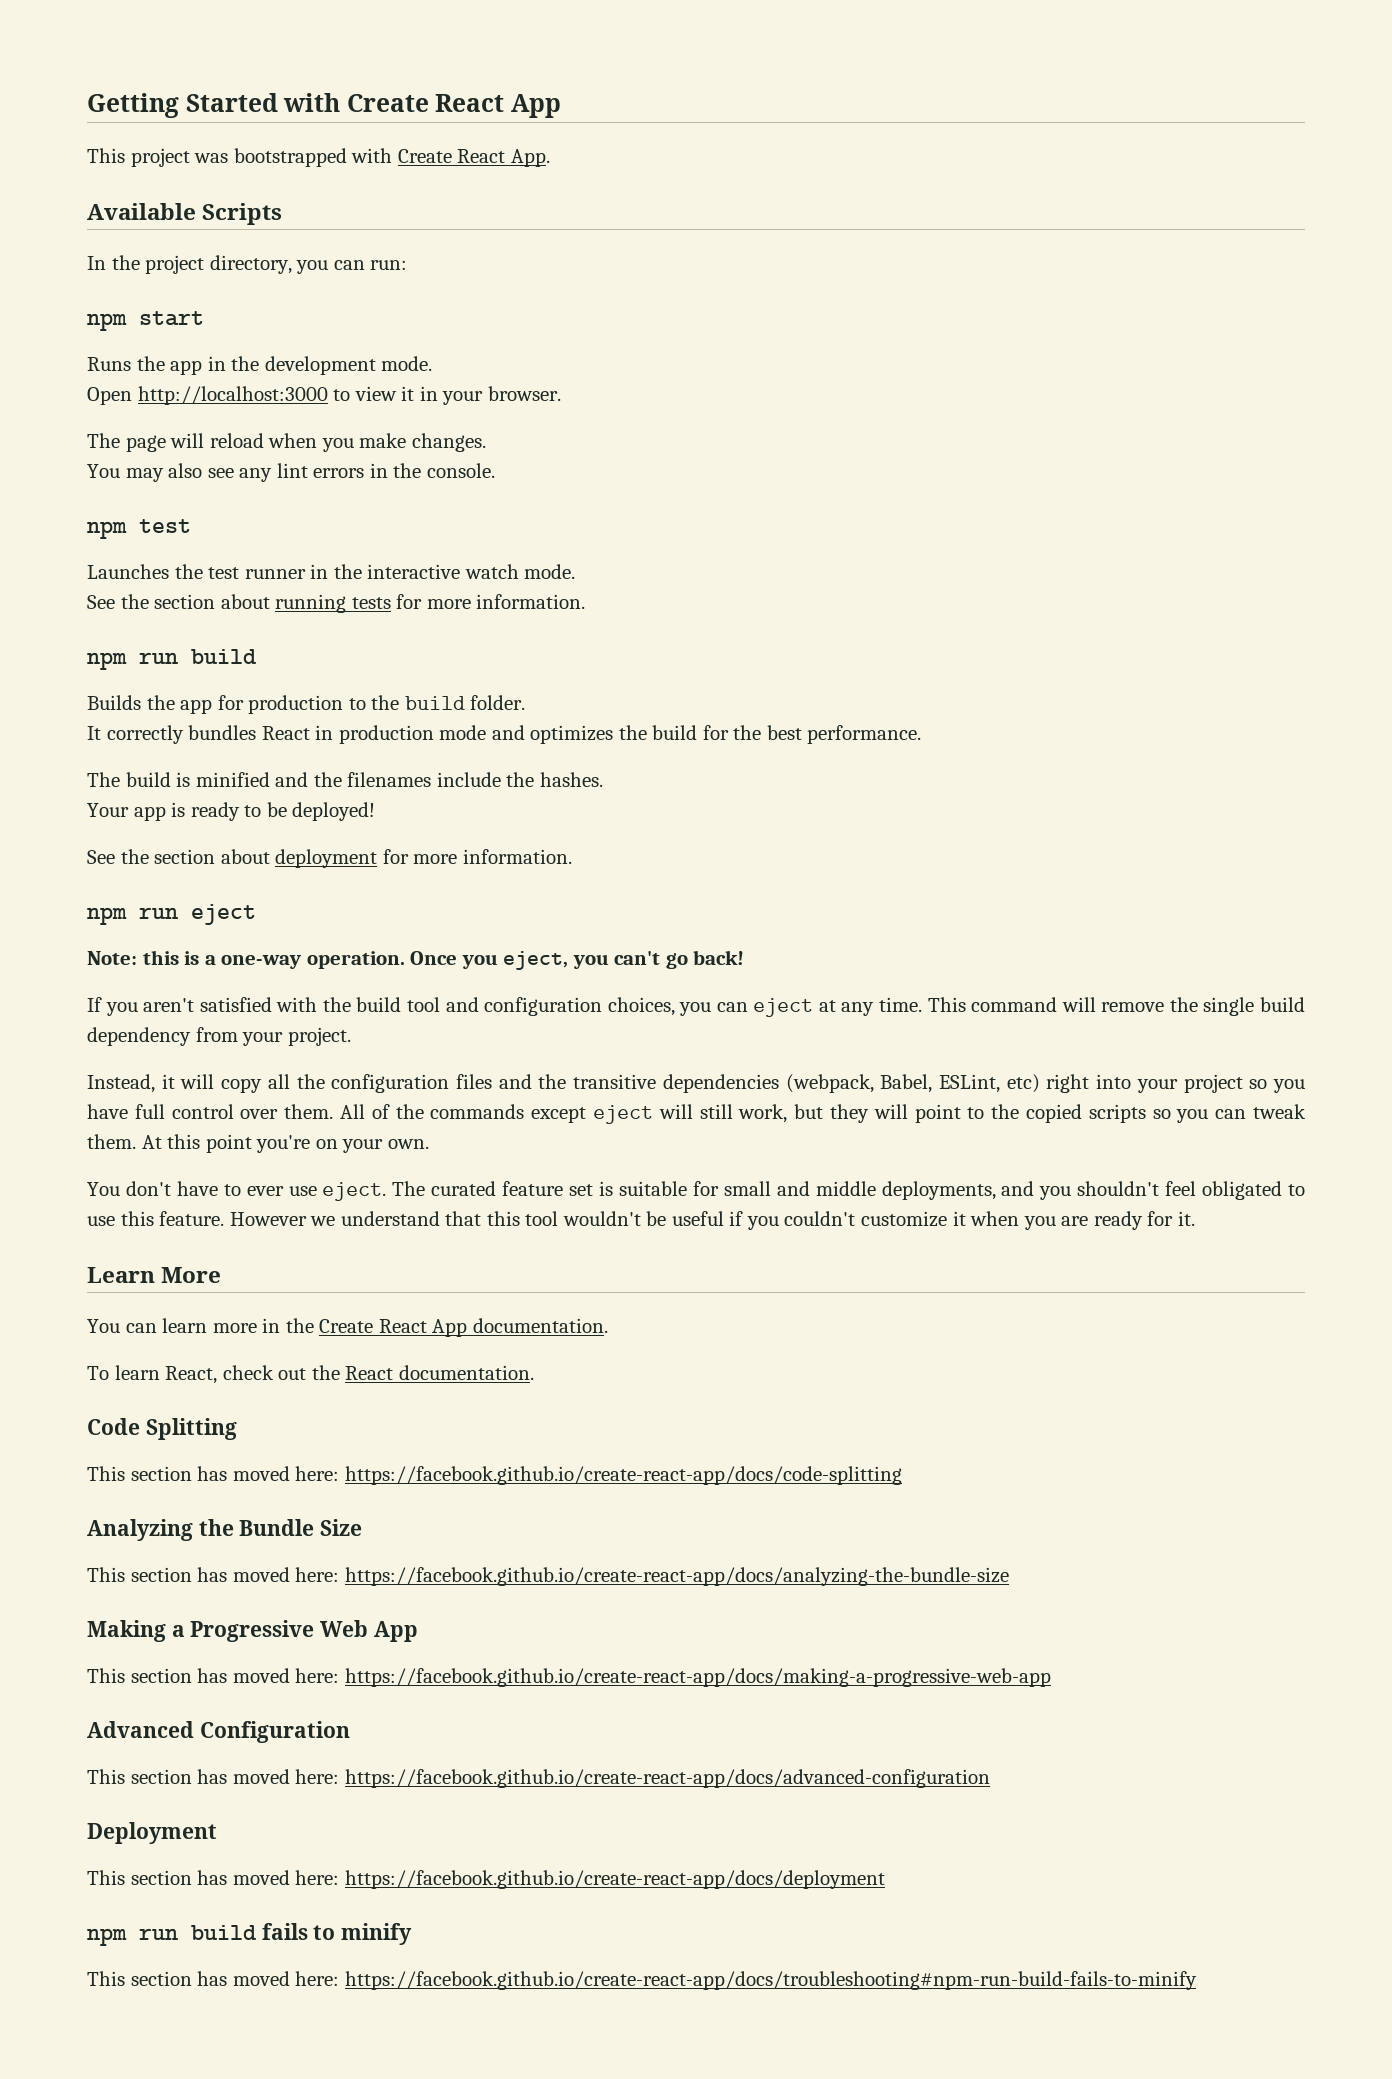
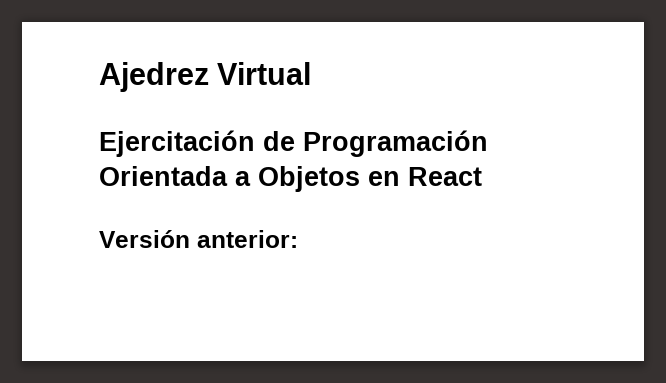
- Getting Started with Create React App
- This project was bootstrapped with Create React App.
- Available Scripts
- In the project directory, you can run:
- npm start
- Runs the app in the development mode.
- Open http://localhost:3000 to view it in your browser.
- The page will reload when you make changes.
- You may also see any lint errors in the console.
- npm test
- Launches the test runner in the interactive watch mode.
- See the section about running tests for more information.
- npm run build
- Builds the app for production to the build folder.
- It correctly bundles React in production mode and optimizes the build for the best performance.
- The build is minified and the filenames include the hashes.
- Your app is ready to be deployed!
- See the section about deployment for more information.
- npm run eject
- Note: this is a one-way operation. Once you eject, you can't go back!
- If you aren't satisfied with the build tool and configuration choices, you can eject at any time. This command will remove the single build dependency from your project.
- Instead, it will copy all the configuration files and the transitive dependencies (webpack, Babel, ESLint, etc) right into your project so you have full control over them. All of the commands except eject will still work, but they will point to the copied scripts so you can tweak them. At this point you're on your own.
- You don't have to ever use eject. The curated feature set is suitable for small and middle deployments, and you shouldn't feel obligated to use this feature. However we understand that this tool wouldn't be useful if you couldn't customize it when you are ready for it.
- Learn More
- You can learn more in the Create React App documentation.
- To learn React, check out the React documentation.
- Code Splitting
- This section has moved here: https://facebook.github.io/create-react-app/docs/code-splitting
- Analyzing the Bundle Size
- This section has moved here: https://facebook.github.io/create-react-app/docs/analyzing-the-bundle-size
- Making a Progressive Web App
- This section has moved here: https://facebook.github.io/create-react-app/docs/making-a-progressive-web-app
- Advanced Configuration
- This section has moved here: https://facebook.github.io/create-react-app/docs/advanced-configuration
- Deployment
- This section has moved here: https://facebook.github.io/create-react-app/docs/deployment
- npm run build fails to minify
- This section has moved here: https://facebook.github.io/create-react-app/docs/troubleshooting#npm-run-build-fails-to-minify
+ Ajedrez Virtual
+ Ejercitación de Programación Orientada a Objetos en React
+ Versión anterior:

